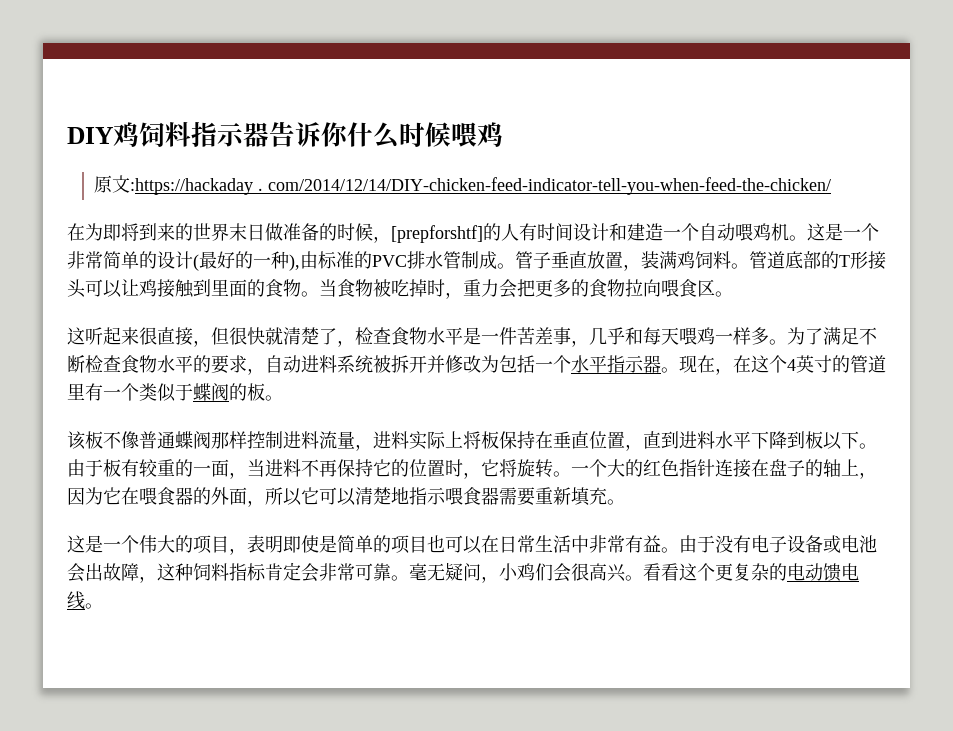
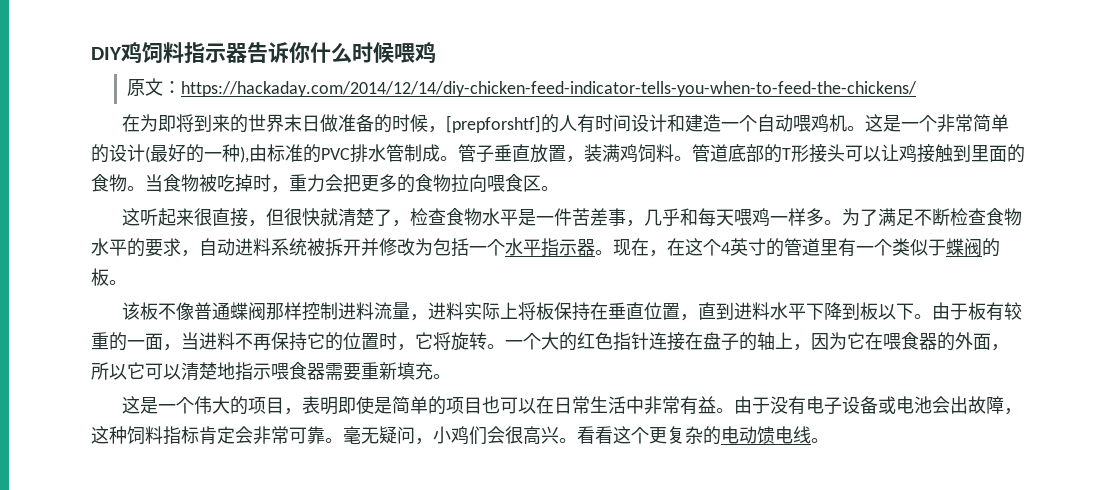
- 原文:https://hackaday . com/2014/12/14/DIY-chicken-feed-indicator-tell-you-when-feed-the-chicken/
+ 原文：https://hackaday.com/2014/12/14/diy-chicken-feed-indicator-tells-you-when-to-feed-the-chickens/

